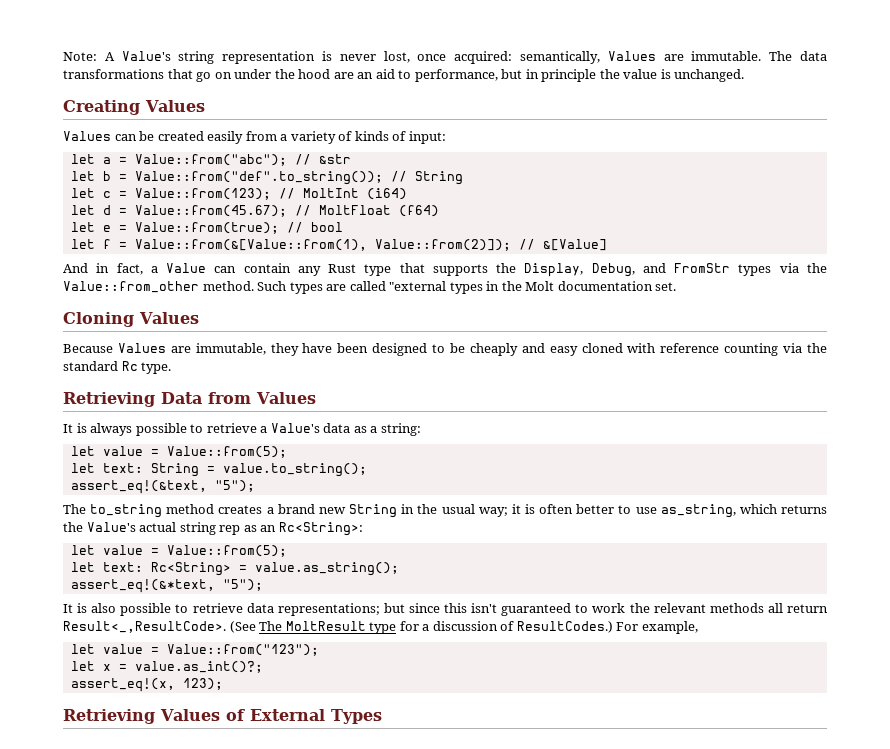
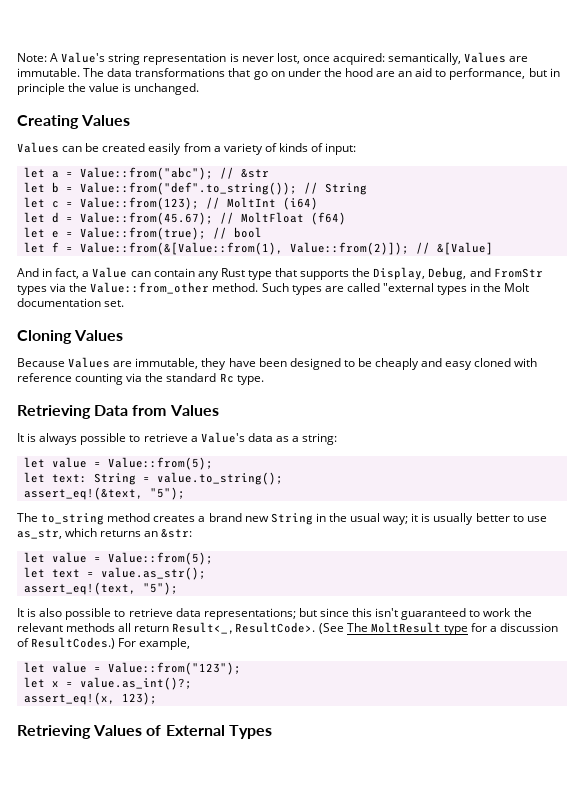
- The to_string method creates a brand new String in the usual way; it is often better to use as_string, which returns the Value's actual string rep as an Rc<String>:
+ The to_string method creates a brand new String in the usual way; it is usually better to use as_str, which returns an &str:
  let value = Value::from(5);
- let text: Rc<String> = value.as_string();
- assert_eq!(&*text, "5");
+ let text = value.as_str();
+ assert_eq!(text, "5");

